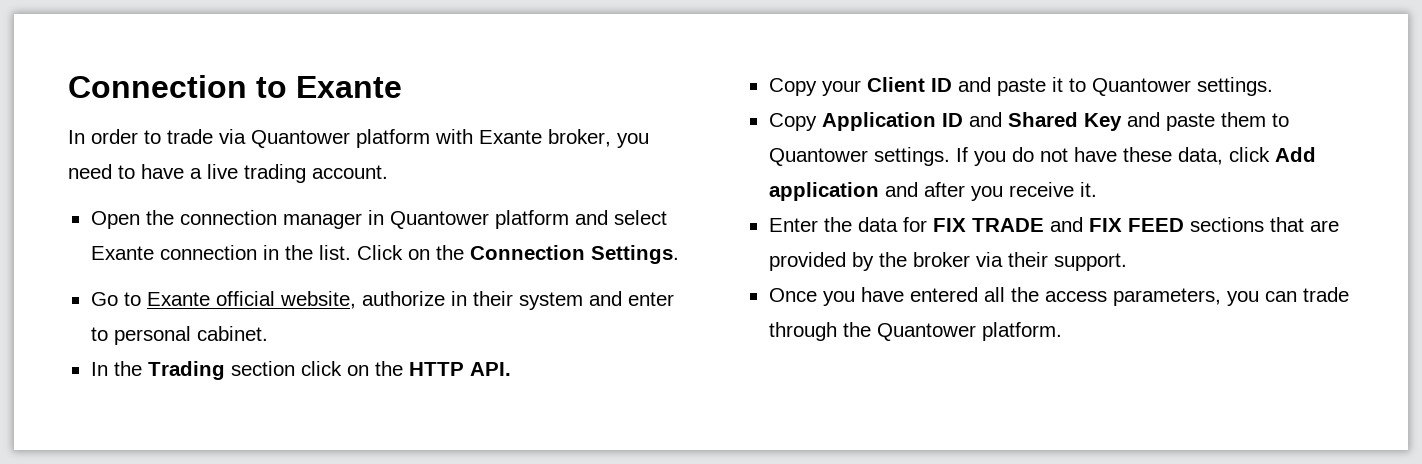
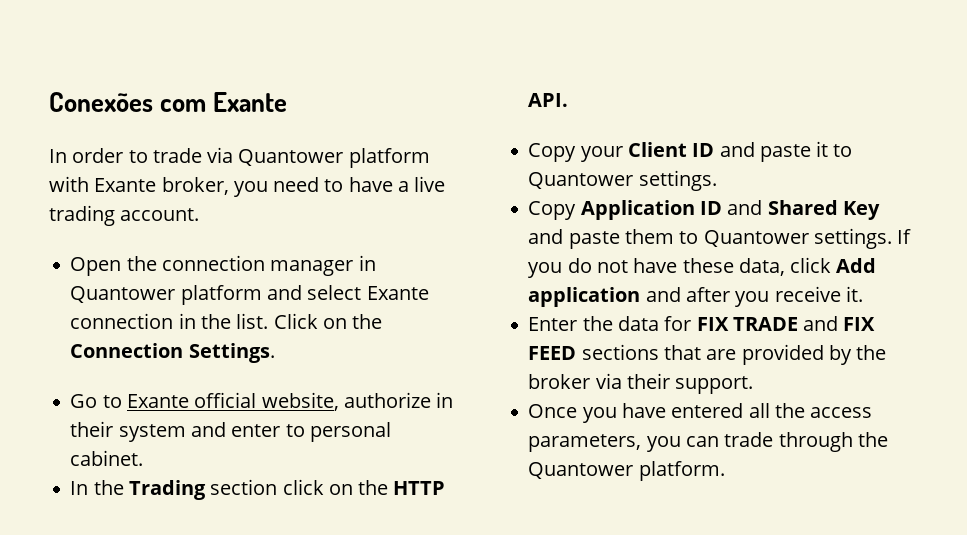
- Connection to Exante
+ Conexões com Exante

